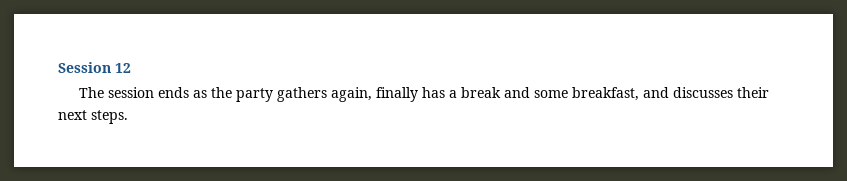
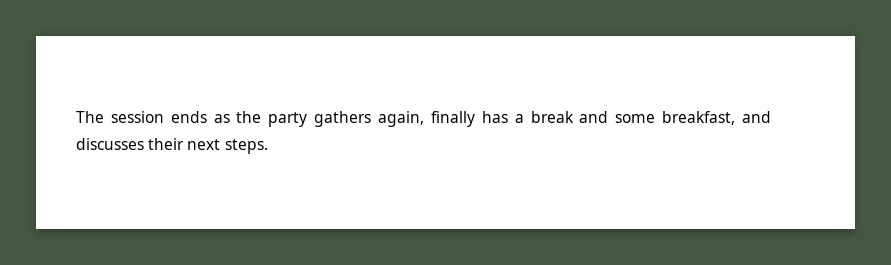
- Session 12

